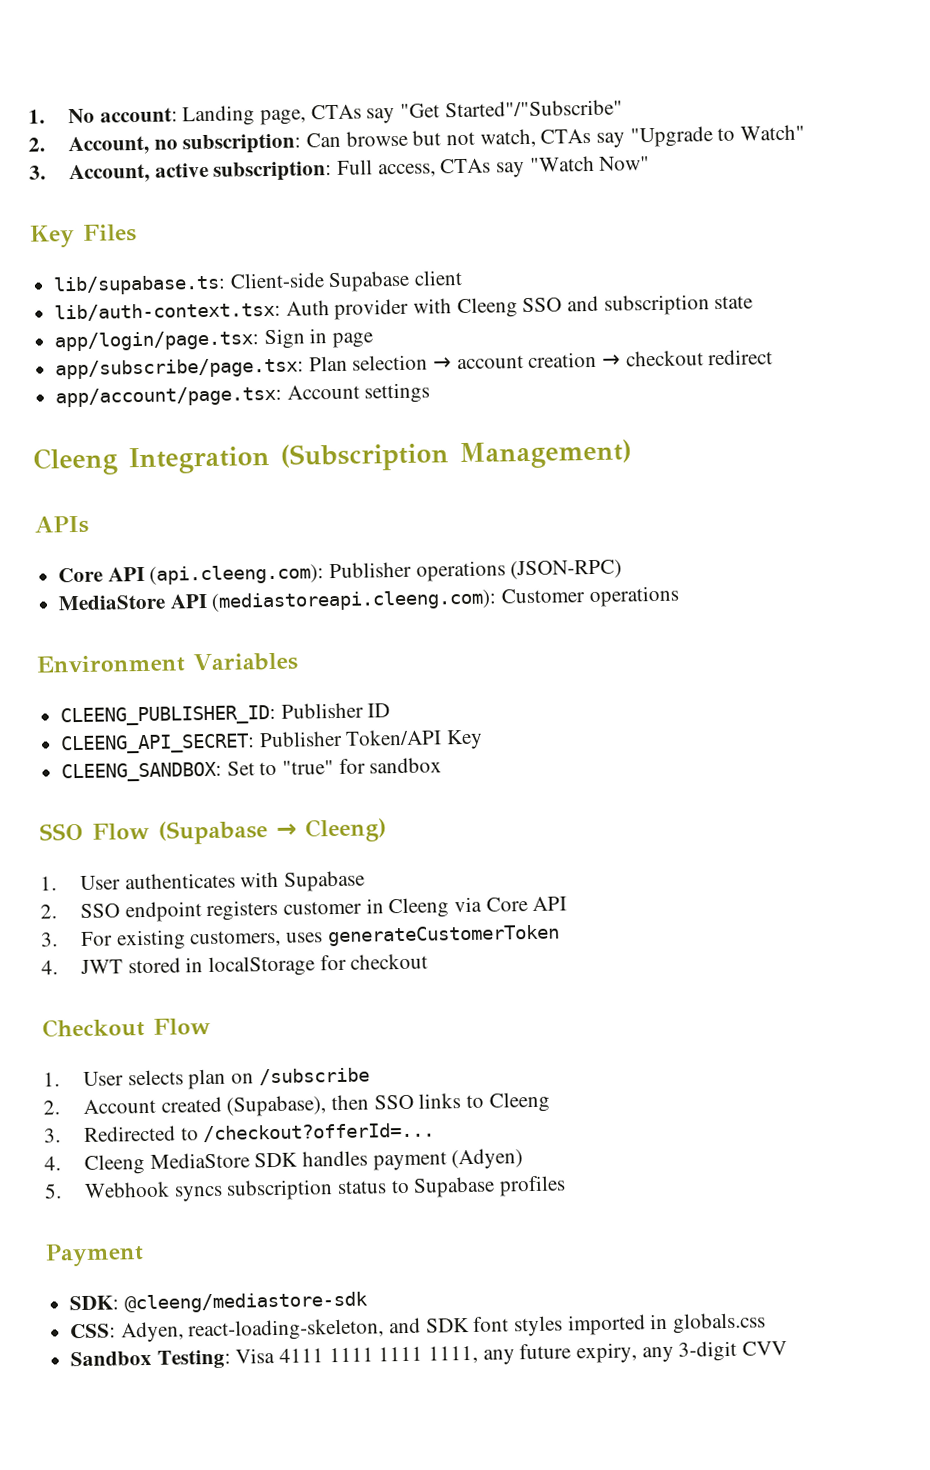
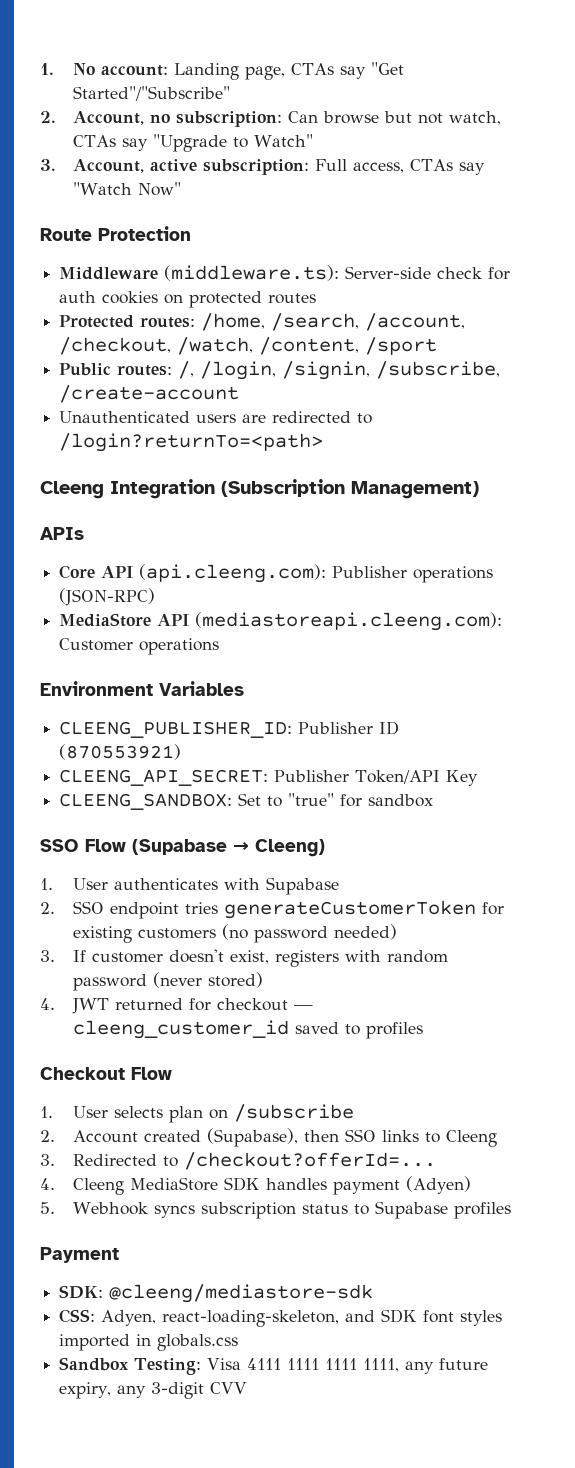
- Key Files
- lib/supabase.ts: Client-side Supabase client
- lib/auth-context.tsx: Auth provider with Cleeng SSO and subscription state
- app/login/page.tsx: Sign in page
- app/subscribe/page.tsx: Plan selection → account creation → checkout redirect
- app/account/page.tsx: Account settings
+ Route Protection
+ Middleware (middleware.ts): Server-side check for auth cookies on protected routes
+ Protected routes: /home, /search, /account, /checkout, /watch, /content, /sport
+ Public routes: /, /login, /signin, /subscribe, /create-account
+ Unauthenticated users are redirected to /login?returnTo=<path>
- CLEENG_PUBLISHER_ID: Publisher ID
+ CLEENG_PUBLISHER_ID: Publisher ID (870553921)
- 2. SSO endpoint registers customer in Cleeng via Core API
- 3. For existing customers, uses generateCustomerToken
+ 2. SSO endpoint tries generateCustomerToken for existing customers (no password needed)
+ 3. If customer doesn't exist, registers with random password (never stored)
- 4. JWT stored in localStorage for checkout
+ 4. JWT returned for checkout — cleeng_customer_id saved to profiles

